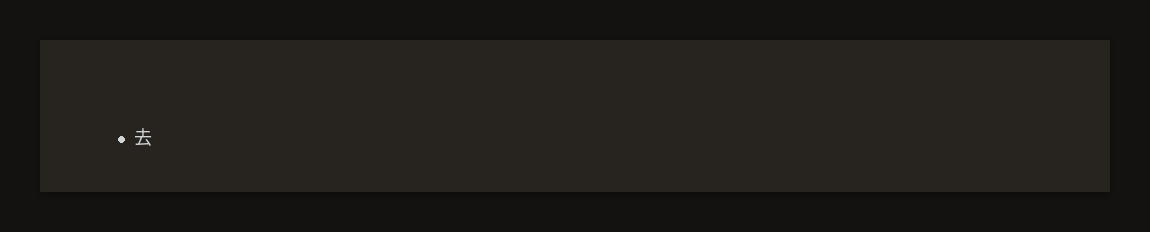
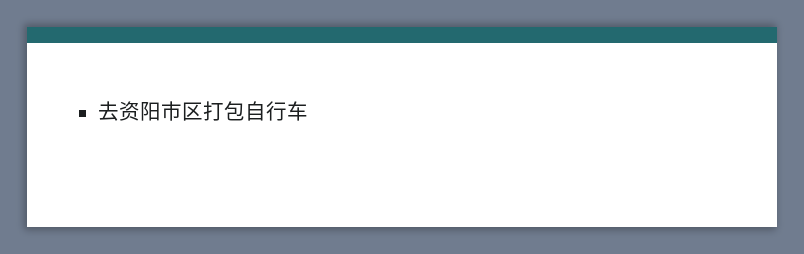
- 去
+ 去资阳市区打包自行车

